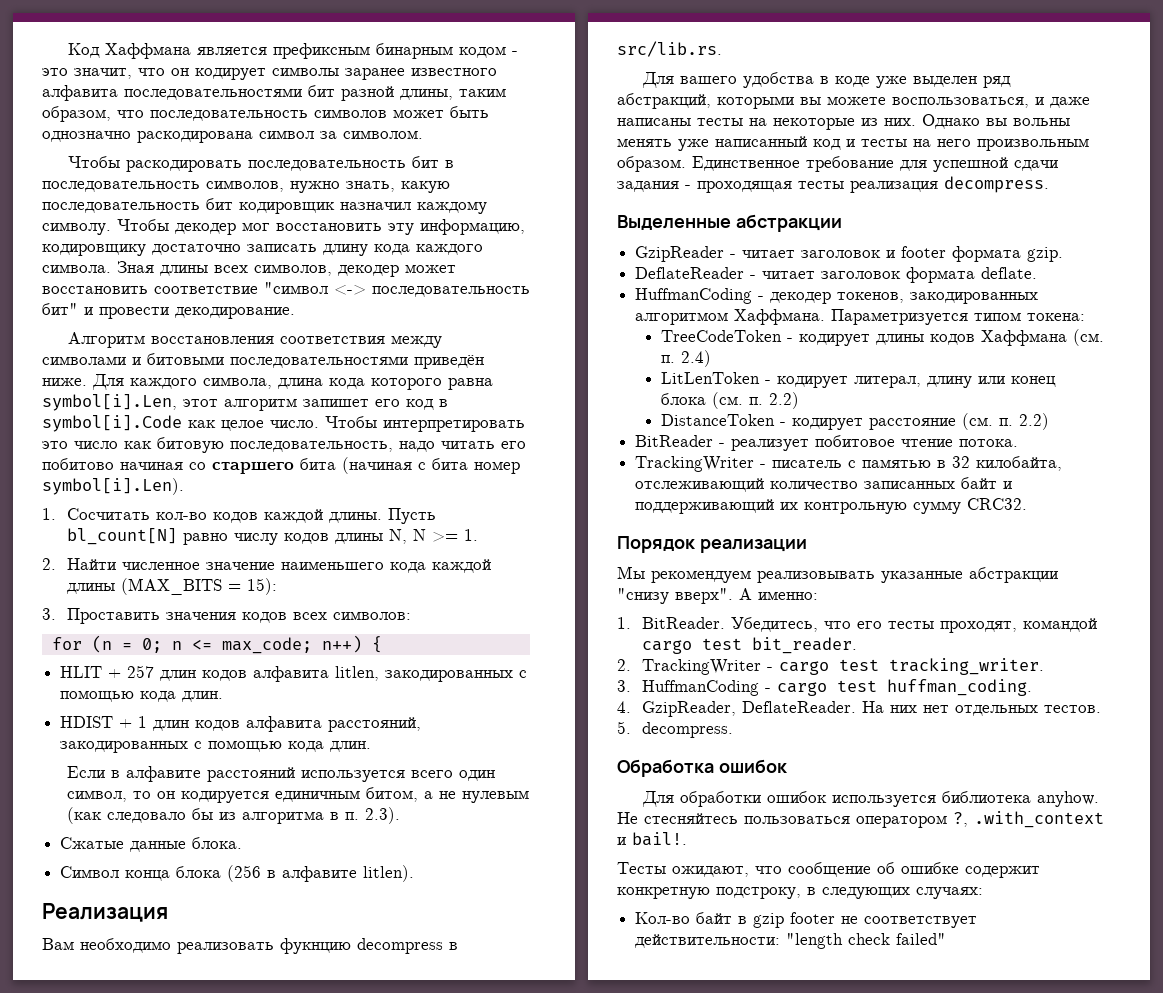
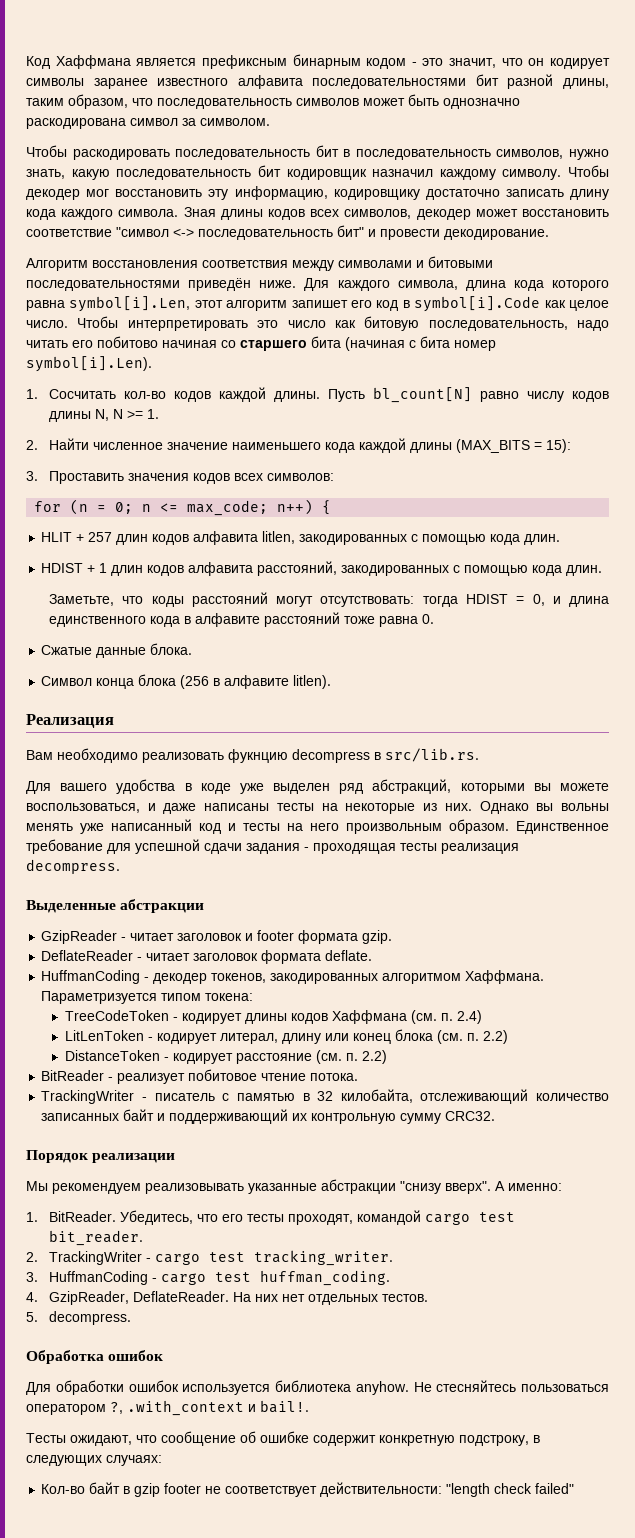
- Зная длины всех символов, декодер может восстановить соответствие "символ <-> последовательность бит" и провести декодирование.
+ Зная длины кодов всех символов, декодер может восстановить соответствие "символ <-> последовательность бит" и провести декодирование.
- Если в алфавите расстояний используется всего один символ, то он кодируется единичным битом, а не нулевым (как следовало бы из алгоритма в п. 2.3).
+ Заметьте, что коды расстояний могут отсутствовать: тогда HDIST = 0, и длина единственного кода в алфавите расстояний тоже равна 0.

